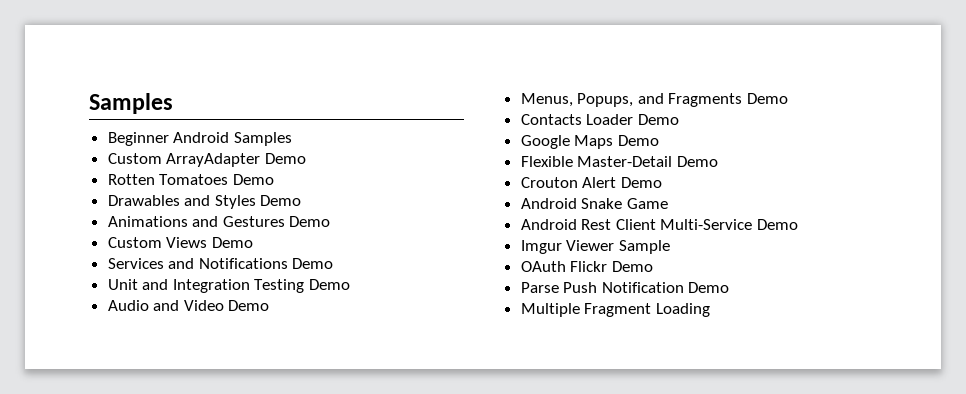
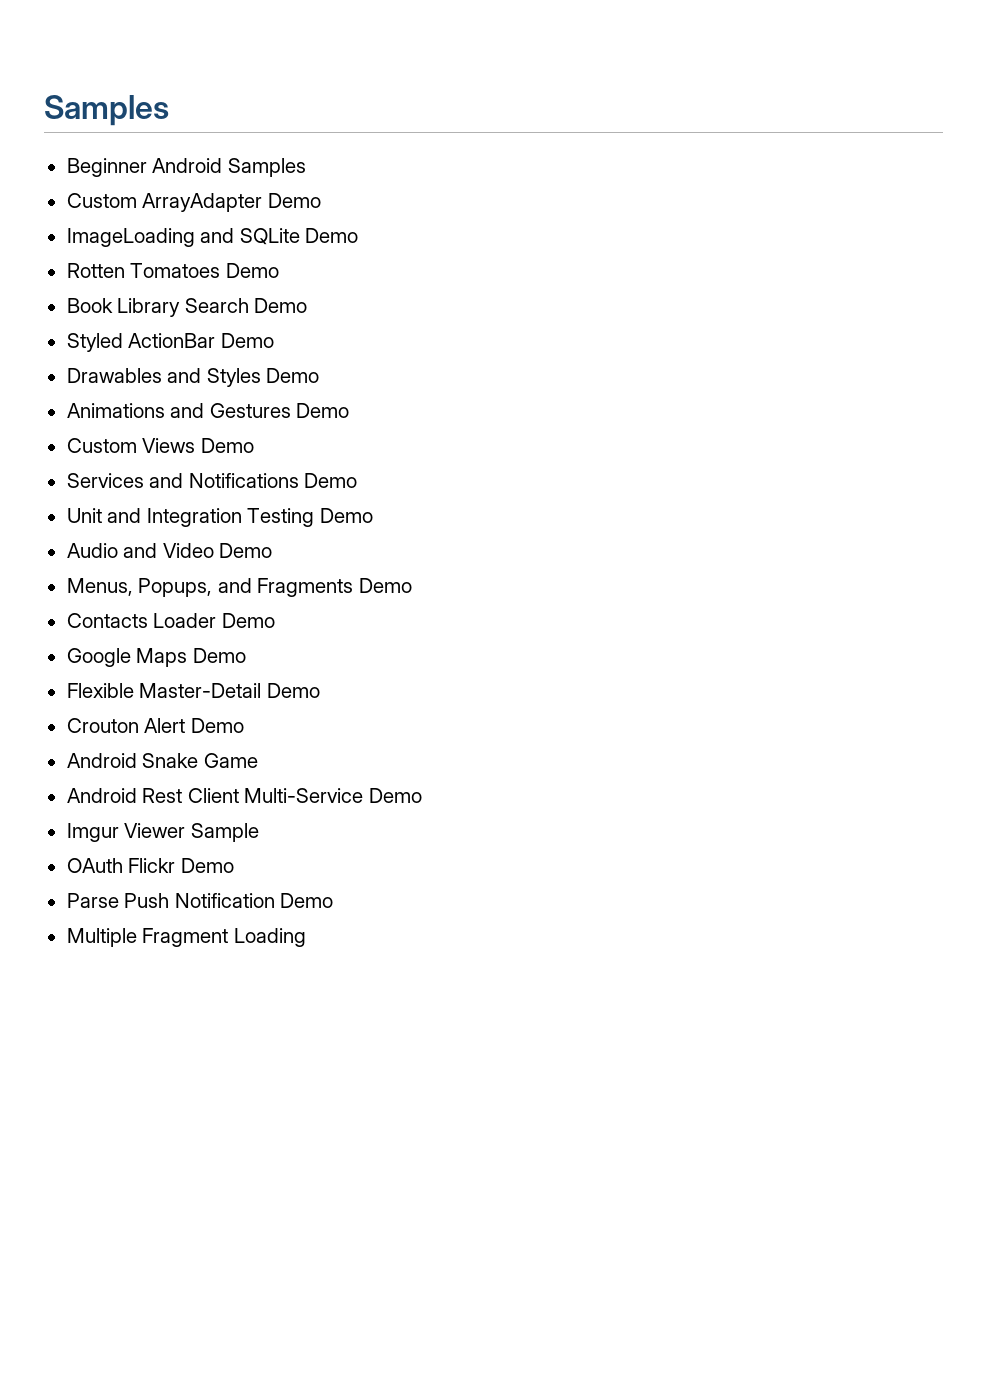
+ ImageLoading and SQLite Demo
+ Book Library Search Demo
+ Styled ActionBar Demo

